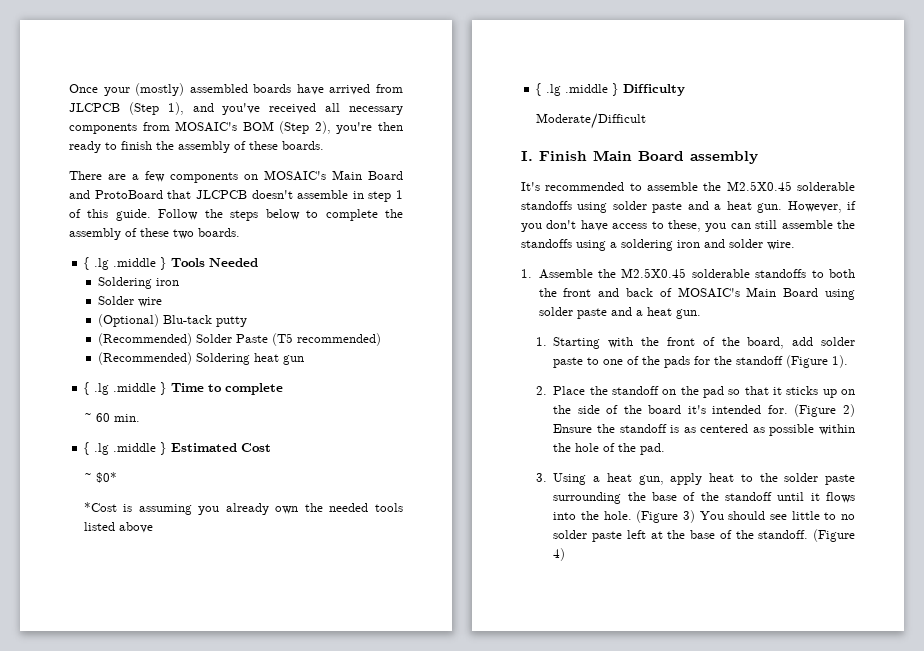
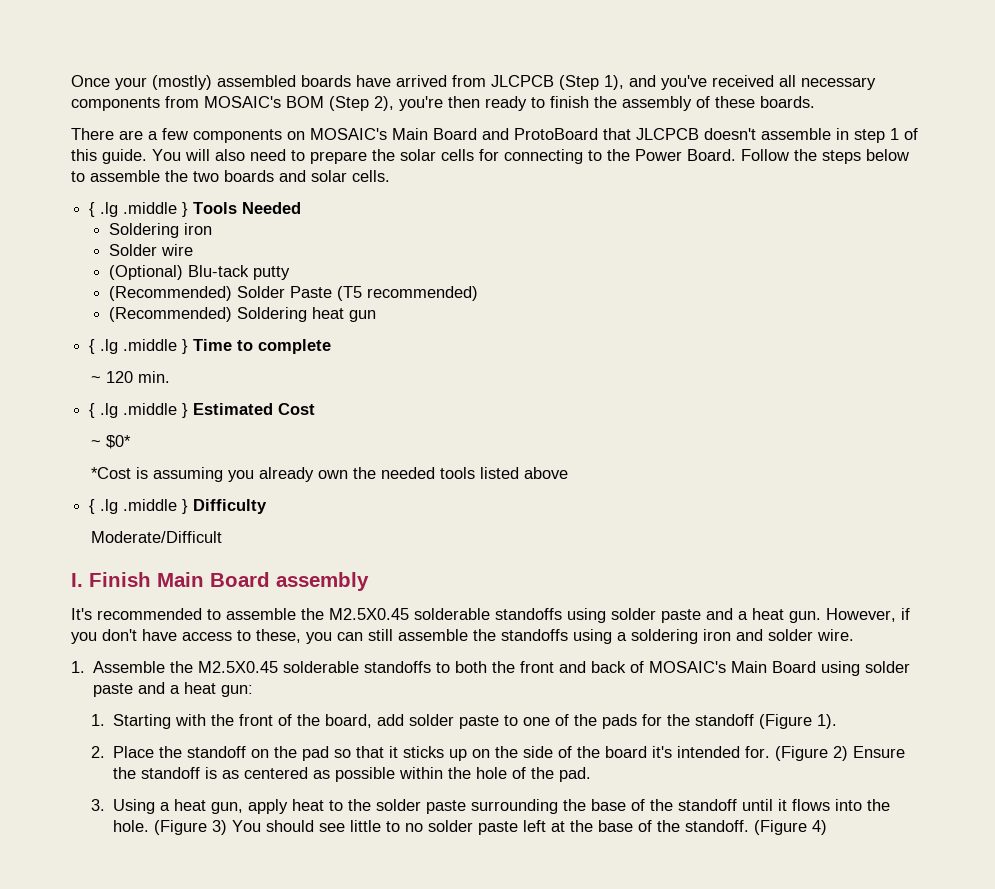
+ You will also need to prepare the solar cells for connecting to the Power Board.
- Follow the steps below to complete the assembly of these two boards.
+ Follow the steps below to assemble the two boards and solar cells.
- ~ 60 min.
+ ~ 120 min.
- 1. Assemble the M2.5X0.45 solderable standoffs to both the front and back of MOSAIC's Main Board using solder paste and a heat gun.
+ 1. Assemble the M2.5X0.45 solderable standoffs to both the front and back of MOSAIC's Main Board using solder paste and a heat gun:

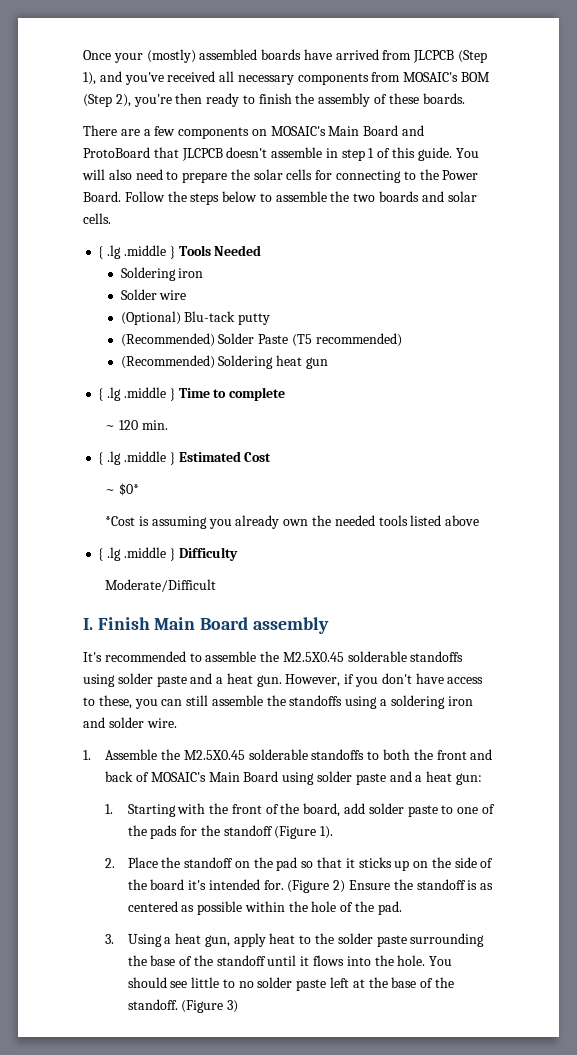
- (Figure 3) You should see little to no solder paste left at the base of the standoff.
+ You should see little to no solder paste left at the base of the standoff.
- (Figure 4)
+ (Figure 3)

